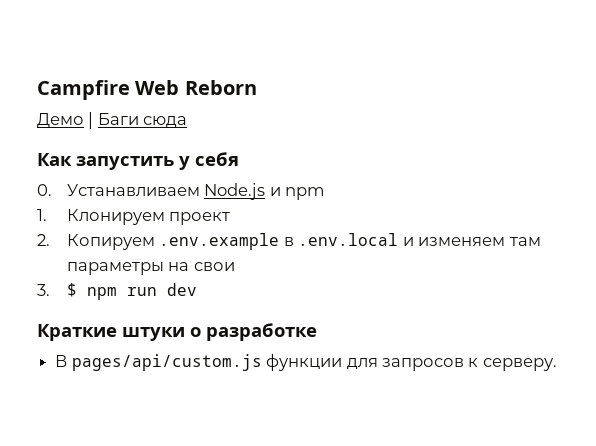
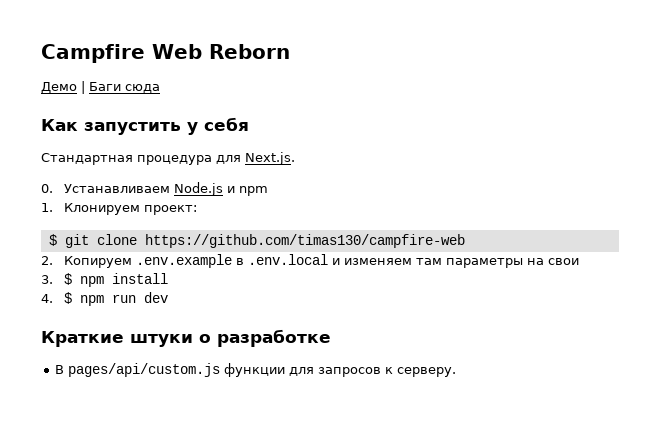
+ Стандартная процедура для Next.js.
- 1. Клонируем проект
+ 1. Клонируем проект:
+ $ git clone https://github.com/timas130/campfire-web
- 3. $ npm run dev
+ 3. $ npm install
+ 4. $ npm run dev

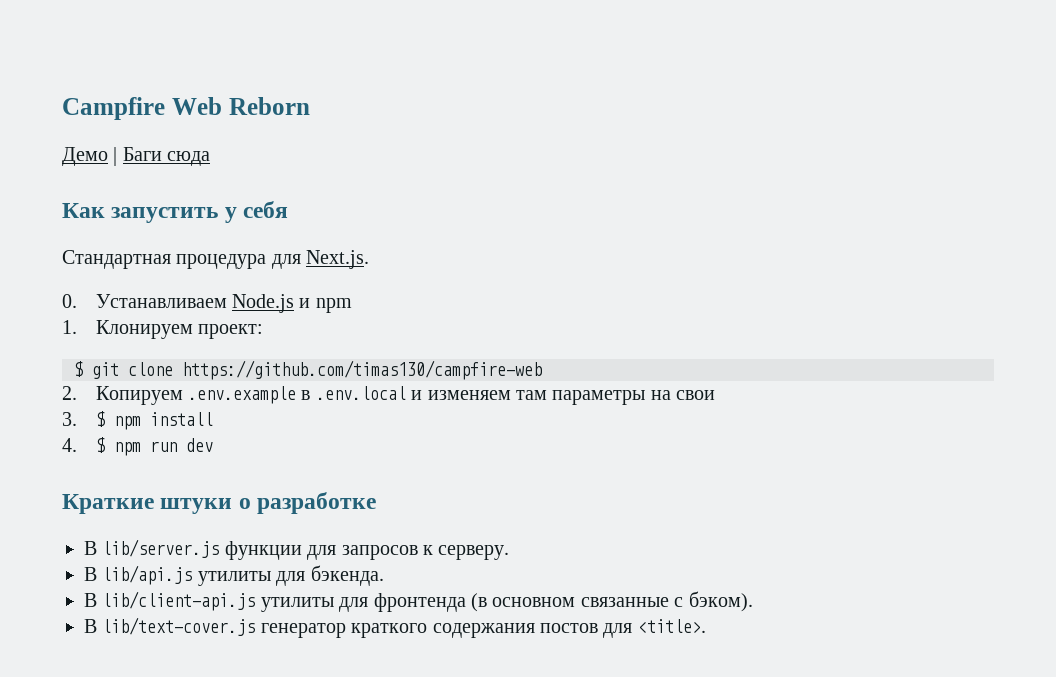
- В pages/api/custom.js функции для запросов к серверу.
+ В lib/server.js функции для запросов к серверу.
+ В lib/api.js утилиты для бэкенда.
+ В lib/client-api.js утилиты для фронтенда (в основном связанные с бэком).
+ В lib/text-cover.js генератор краткого содержания постов для <title>.

